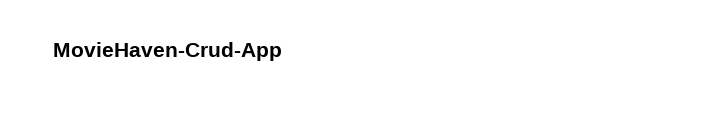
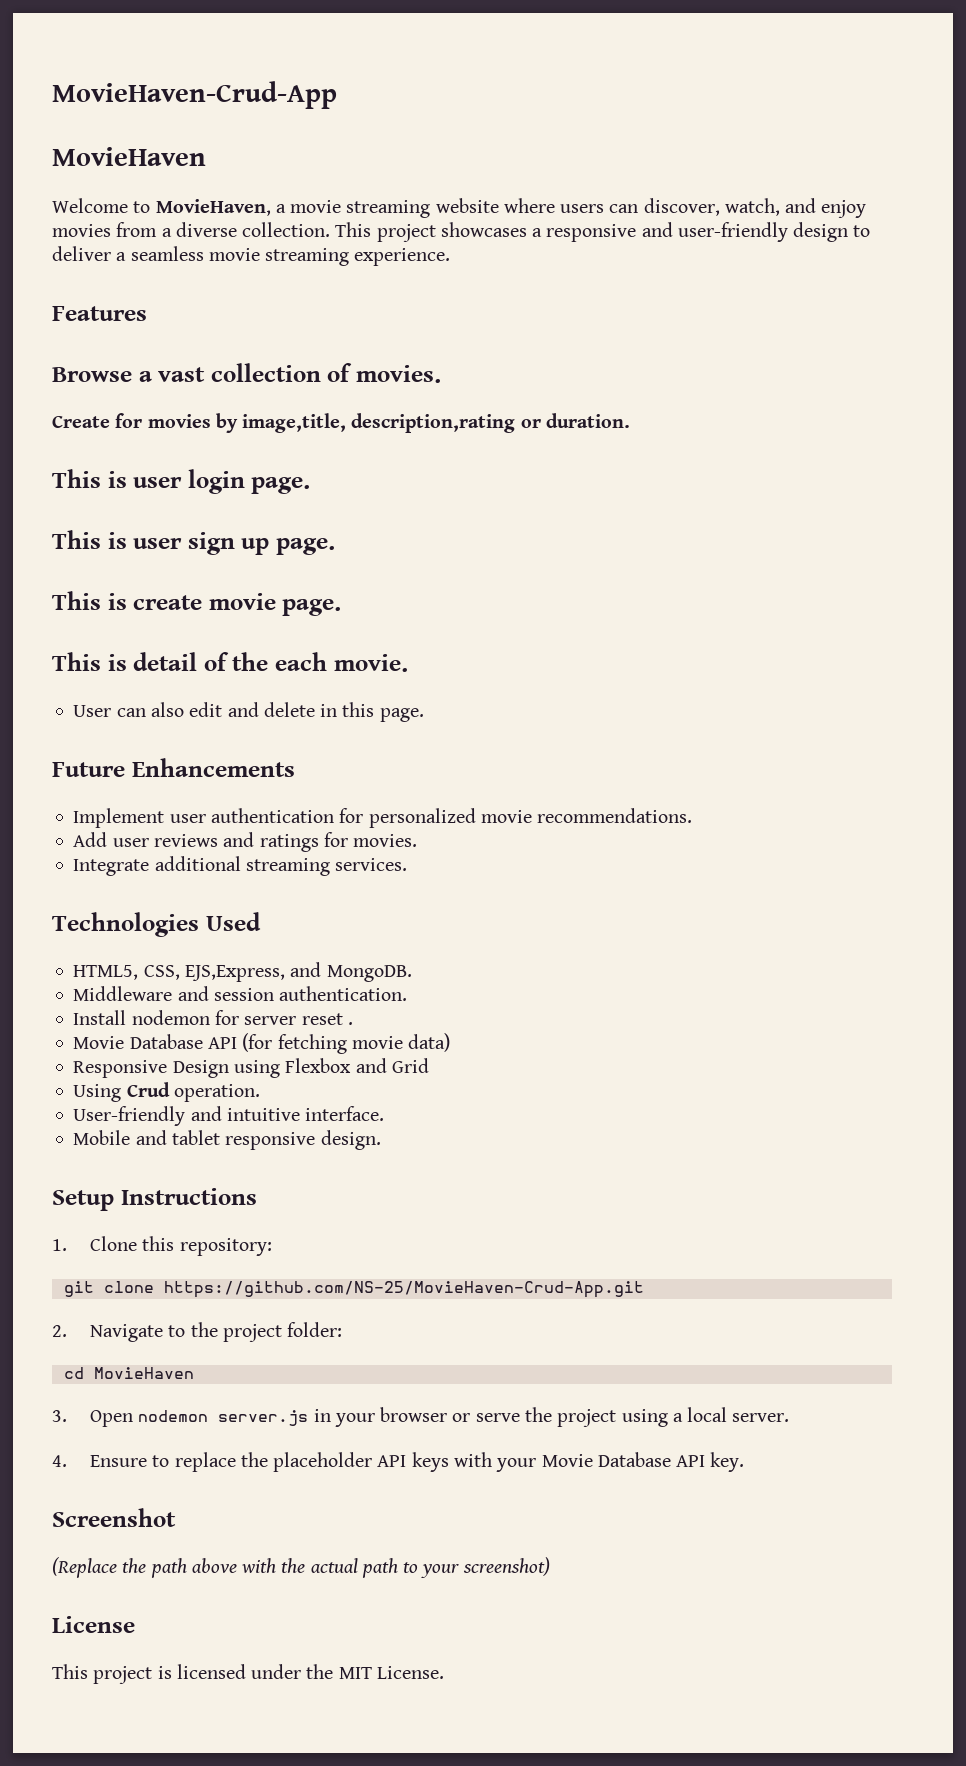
  MovieHaven-Crud-App
+ MovieHaven
+ Welcome to MovieHaven, a movie streaming website where users can discover, watch, and enjoy movies from a diverse collection. This project showcases a responsive and user-friendly design to deliver a seamless movie streaming experience.
+ Features
+ Browse a vast collection of movies.
+ Create for movies by image,title, description,rating or duration.
+ This is user login page.
+ This is user sign up page.
+ This is create movie page.
+ This is detail of the each movie.
+ User can also edit and delete in this page.
+ Future Enhancements
+ Implement user authentication for personalized movie recommendations.
+ Add user reviews and ratings for movies.
+ Integrate additional streaming services.
+ Technologies Used
+ HTML5, CSS, EJS,Express, and MongoDB.
+ Middleware and session authentication.
+ Install nodemon for server reset .
+ Movie Database API (for fetching movie data)
+ Responsive Design using Flexbox and Grid
+ Using Crud operation.
+ User-friendly and intuitive interface.
+ Mobile and tablet responsive design.
+ Setup Instructions
+ 1. Clone this repository:
+ git clone https://github.com/NS-25/MovieHaven-Crud-App.git
+ 2. Navigate to the project folder:
+ cd MovieHaven
+ 3. Open nodemon server.js in your browser or serve the project using a local server.
+ 4. Ensure to replace the placeholder API keys with your Movie Database API key.
+ Screenshot
+ (Replace the path above with the actual path to your screenshot)
+ License
+ This project is licensed under the MIT License.

